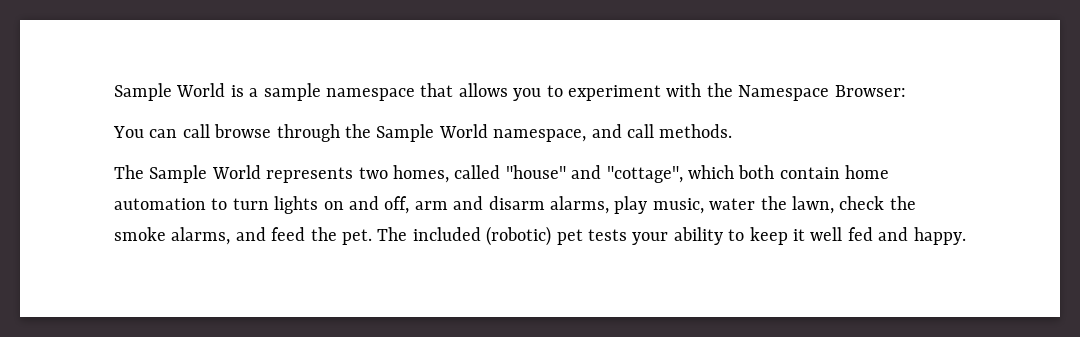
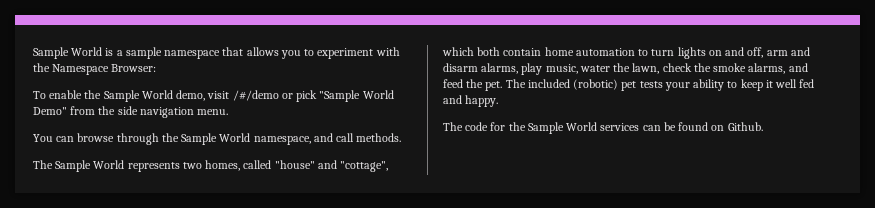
+ To enable the Sample World demo, visit /#/demo or pick "Sample World Demo" from the side navigation menu.
- You can call browse through the Sample World namespace, and call methods.
+ You can browse through the Sample World namespace, and call methods.
+ The code for the Sample World services can be found on Github.

